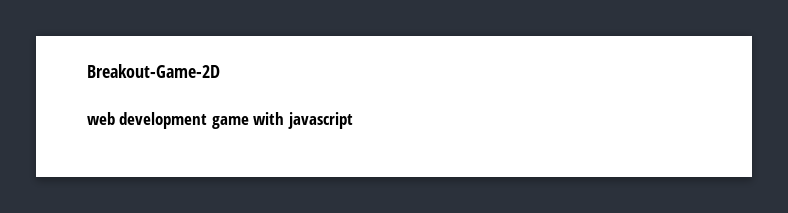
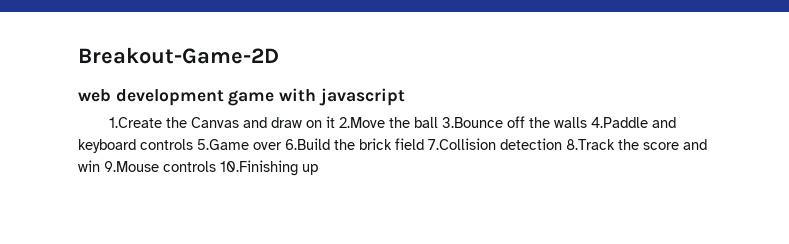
+ 1.Create the Canvas and draw on it 2.Move the ball 3.Bounce off the walls 4.Paddle and keyboard controls 5.Game over 6.Build the brick field 7.Collision detection 8.Track the score and win 9.Mouse controls 10.Finishing up

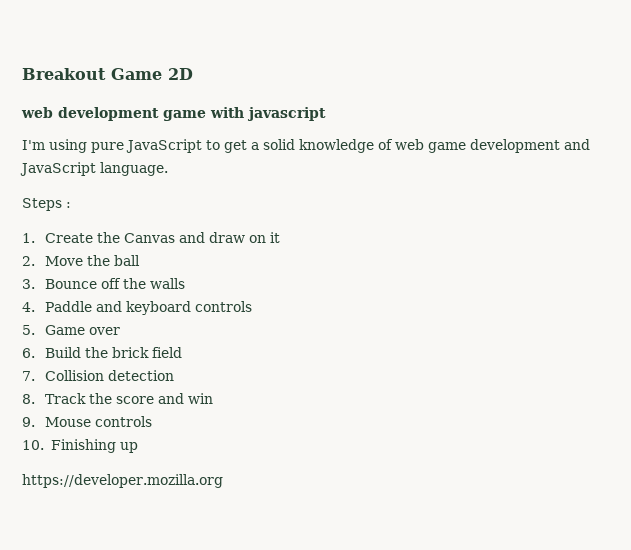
- Breakout-Game-2D
+ Breakout Game 2D
- 1.Create the Canvas and draw on it 2.Move the ball 3.Bounce off the walls 4.Paddle and keyboard controls 5.Game over 6.Build the brick field 7.Collision detection 8.Track the score and win 9.Mouse controls 10.Finishing up
+ I'm using pure JavaScript to get a solid knowledge of web game development and JavaScript language.
+ Steps :
+ 1. Create the Canvas and draw on it
+ 2. Move the ball
+ 3. Bounce off the walls
+ 4. Paddle and keyboard controls
+ 5. Game over
+ 6. Build the brick field
+ 7. Collision detection
+ 8. Track the score and win
+ 9. Mouse controls
+ 10. Finishing up
+ https://developer.mozilla.org

